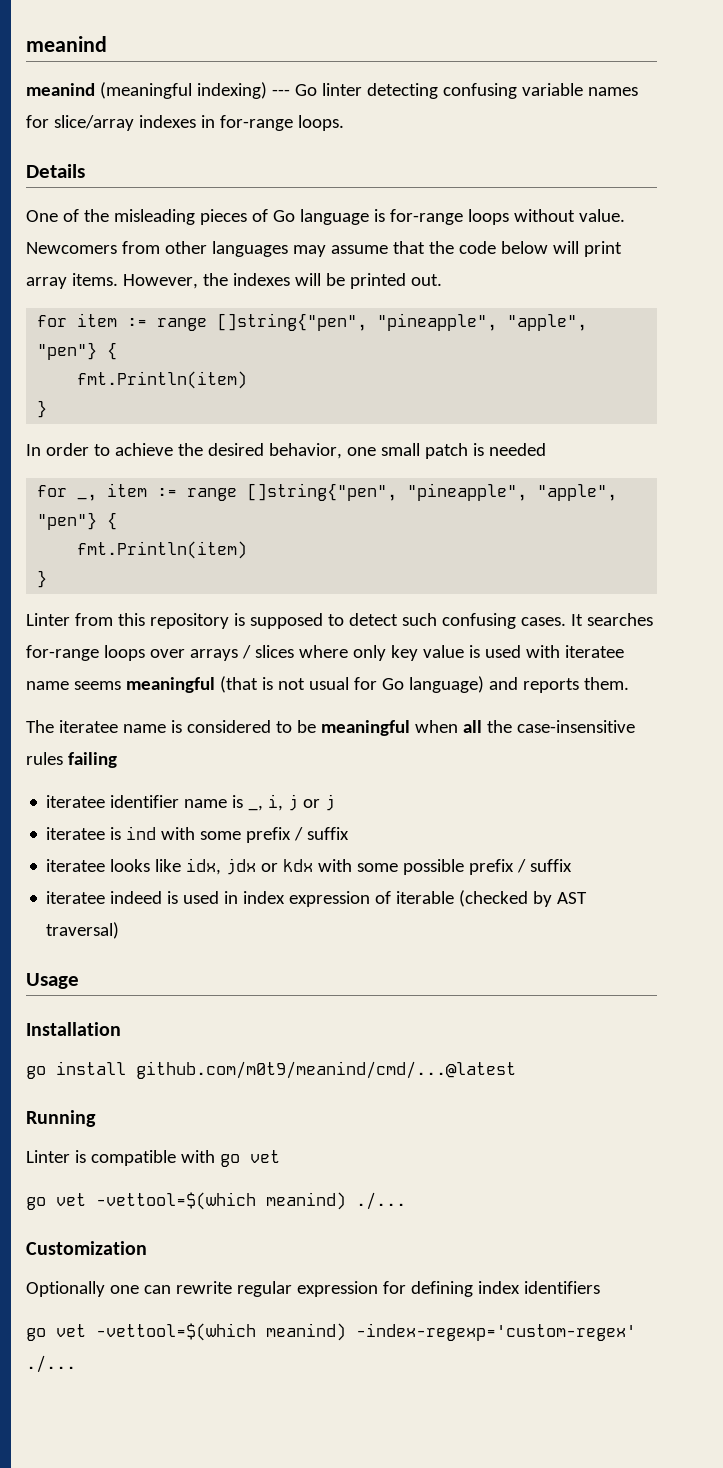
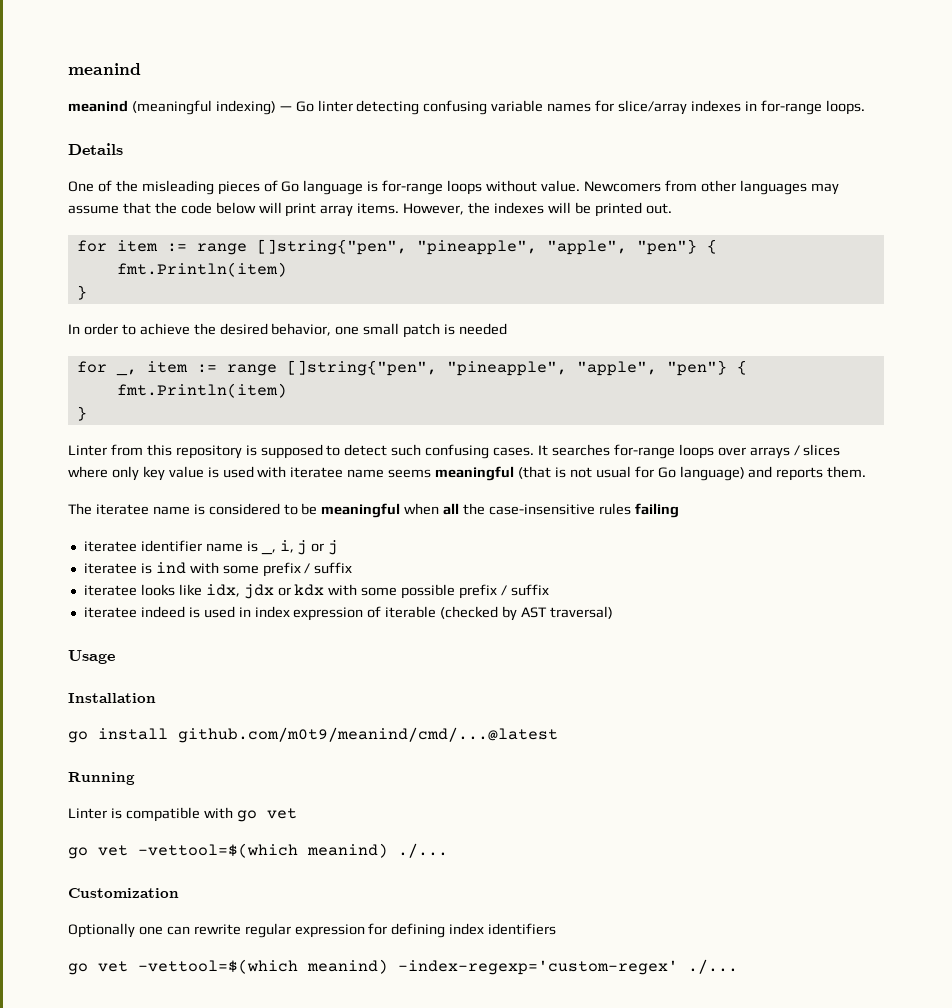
- meanind (meaningful indexing) --- Go linter detecting confusing variable names for slice/array indexes in for-range loops.
+ meanind (meaningful indexing) — Go linter detecting confusing variable names for slice/array indexes in for-range loops.

